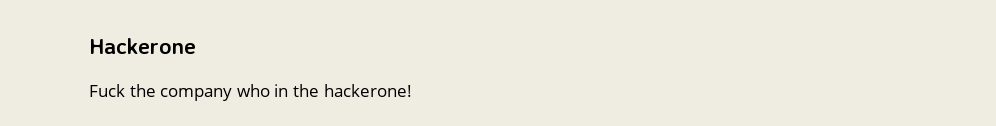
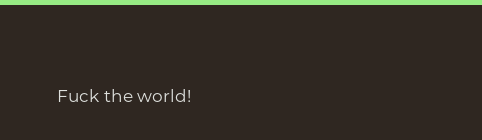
- Hackerone
- Fuck the company who in the hackerone!
+ Fuck the world!

